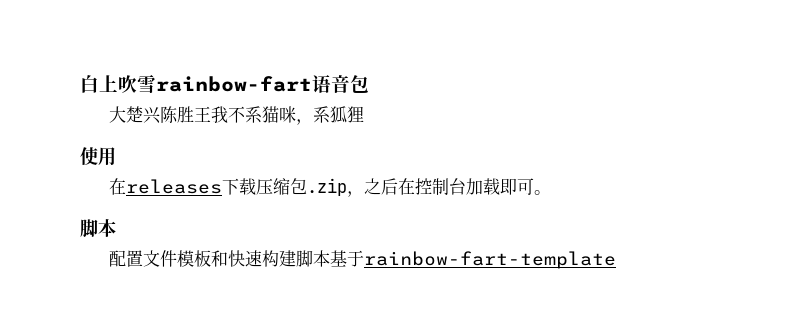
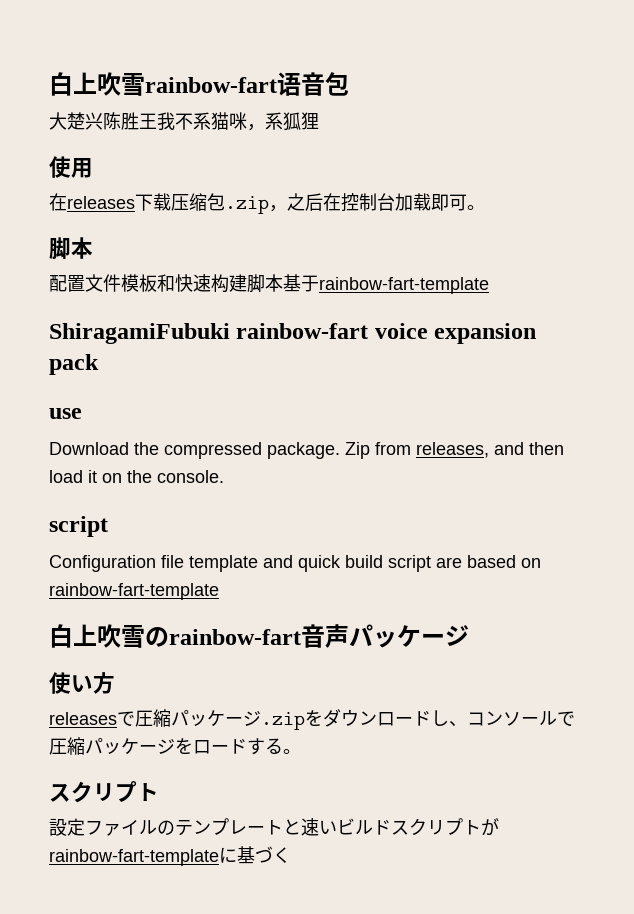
+ ShiragamiFubuki rainbow-fart voice expansion pack
+ use
+ Download the compressed package. Zip from releases, and then load it on the console.
+ script
+ Configuration file template and quick build script are based on rainbow-fart-template
+ 白上吹雪のrainbow-fart音声パッケージ
+ 使い方
+ releasesで圧縮パッケージ.zipをダウンロードし、コンソールで圧縮パッケージをロードする。
+ スクリプト
+ 設定ファイルのテンプレートと速いビルドスクリプトがrainbow-fart-templateに基づく

